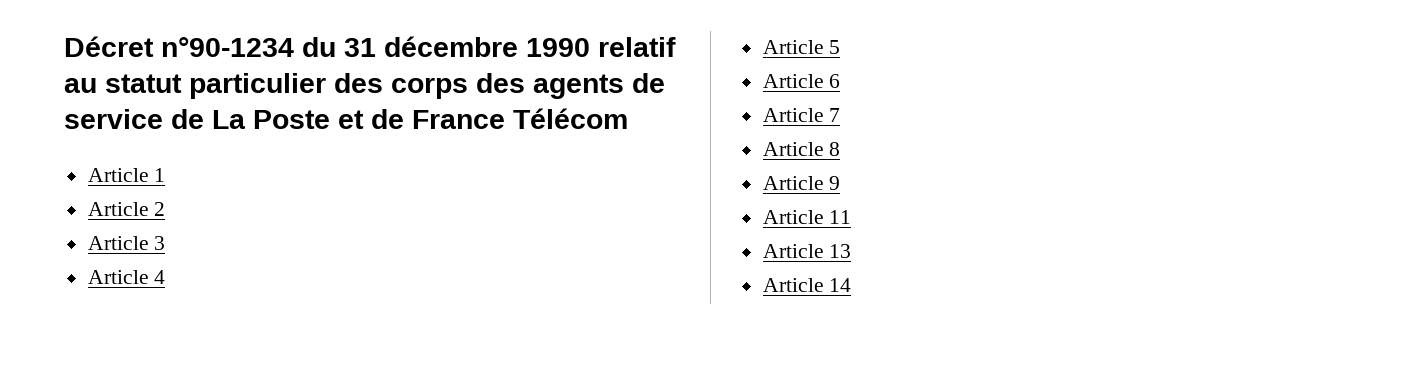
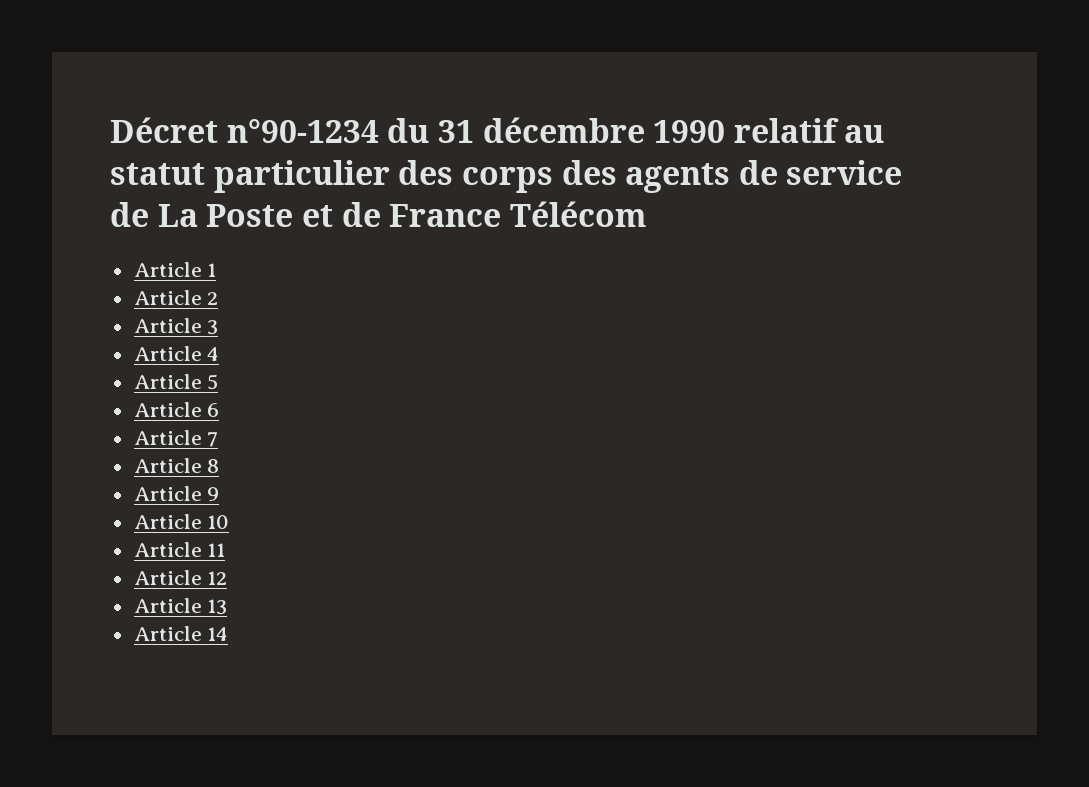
+ Article 10
+ Article 12

